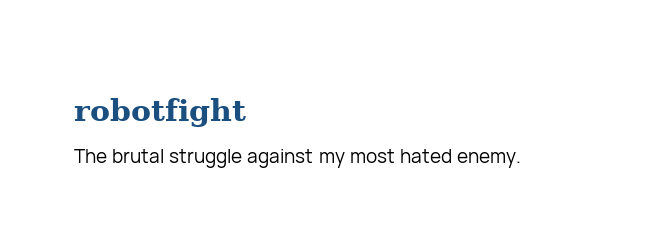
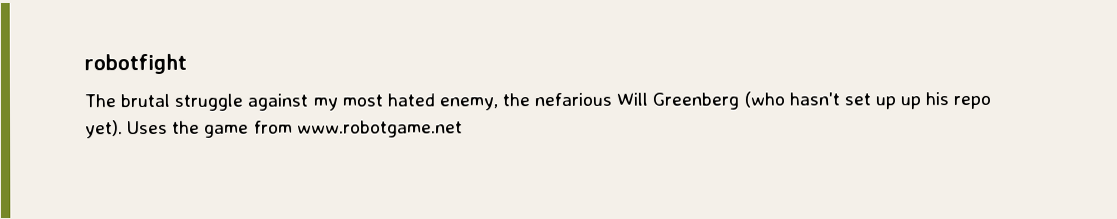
- The brutal struggle against my most hated enemy.
+ The brutal struggle against my most hated enemy, the nefarious Will Greenberg (who hasn't set up up his repo yet). Uses the game from www.robotgame.net

